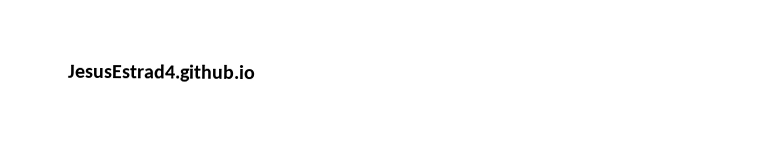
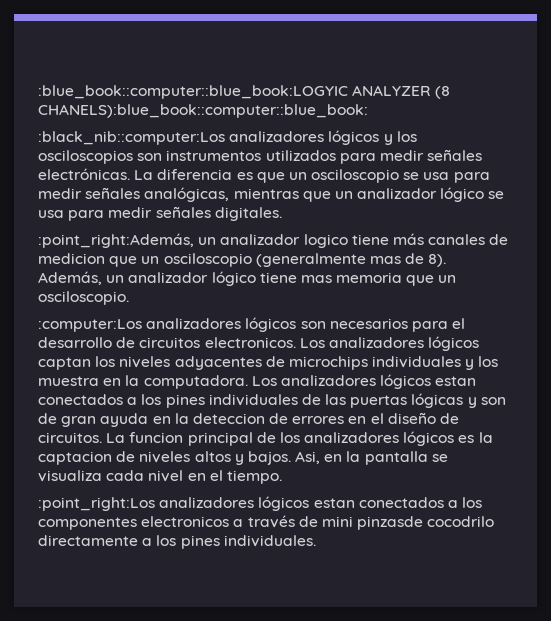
- JesusEstrad4.github.io
+ :blue_book::computer::blue_book:LOGYIC ANALYZER (8 CHANELS):blue_book::computer::blue_book:
+ :black_nib::computer:Los analizadores lógicos y los osciloscopios son instrumentos utilizados para medir señales electrónicas. La diferencia es que un osciloscopio se usa para medir señales analógicas, mientras que un analizador lógico se usa para medir señales digitales.
+ :point_right:Además, un analizador logico tiene más canales de medicion que un osciloscopio (generalmente mas de 8). Además, un analizador lógico tiene mas memoria que un osciloscopio.
+ :computer:Los analizadores lógicos son necesarios para el desarrollo de circuitos electronicos. Los analizadores lógicos captan los niveles adyacentes de microchips individuales y los muestra en la computadora. Los analizadores lógicos estan conectados a los pines individuales de las puertas lógicas y son de gran ayuda en la deteccion de errores en el diseño de circuitos. La funcion principal de los analizadores lógicos es la captacion de niveles altos y bajos. Asi, en la pantalla se visualiza cada nivel en el tiempo.
+ :point_right:Los analizadores lógicos estan conectados a los componentes electronicos a través de mini pinzasde cocodrilo directamente a los pines individuales.

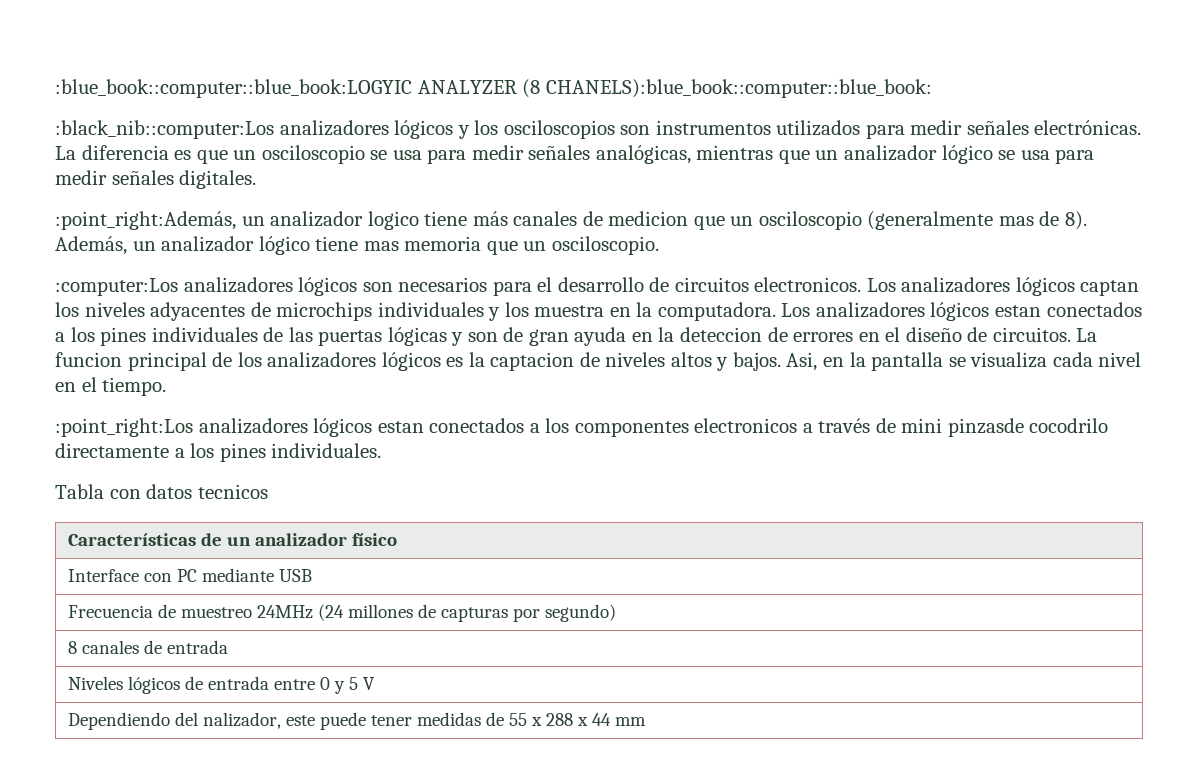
+ Tabla con datos tecnicos
+ Características de un analizador físico
+ Interface con PC mediante USB
+ Frecuencia de muestreo 24MHz (24 millones de capturas por segundo)
+ 8 canales de entrada
+ Niveles lógicos de entrada entre 0 y 5 V
+ Dependiendo del nalizador, este puede tener medidas de 55 x 288 x 44 mm

